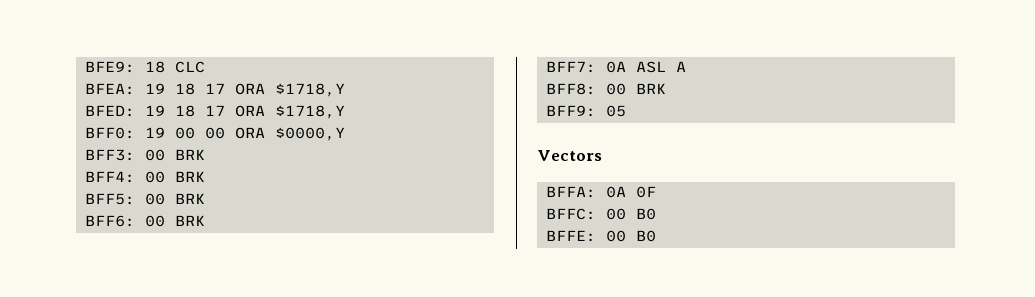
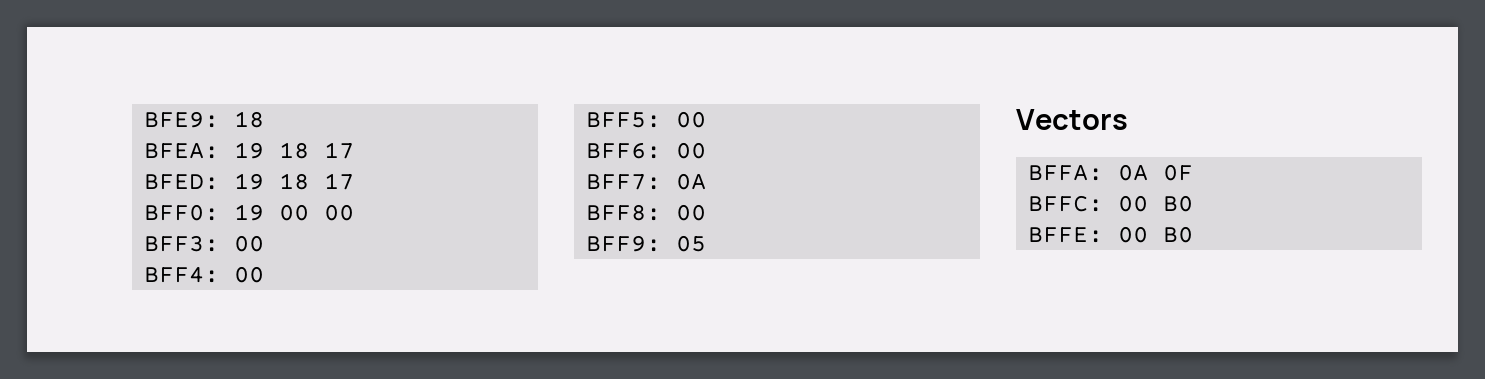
- BFE9: 18 CLC
+ BFE9: 18
- BFEA: 19 18 17 ORA $1718,Y
+ BFEA: 19 18 17
- BFED: 19 18 17 ORA $1718,Y
+ BFED: 19 18 17
- BFF0: 19 00 00 ORA $0000,Y
+ BFF0: 19 00 00
- BFF3: 00 BRK
+ BFF3: 00
- BFF4: 00 BRK
+ BFF4: 00
- BFF5: 00 BRK
+ BFF5: 00
- BFF6: 00 BRK
+ BFF6: 00
- BFF7: 0A ASL A
+ BFF7: 0A
- BFF8: 00 BRK
+ BFF8: 00

